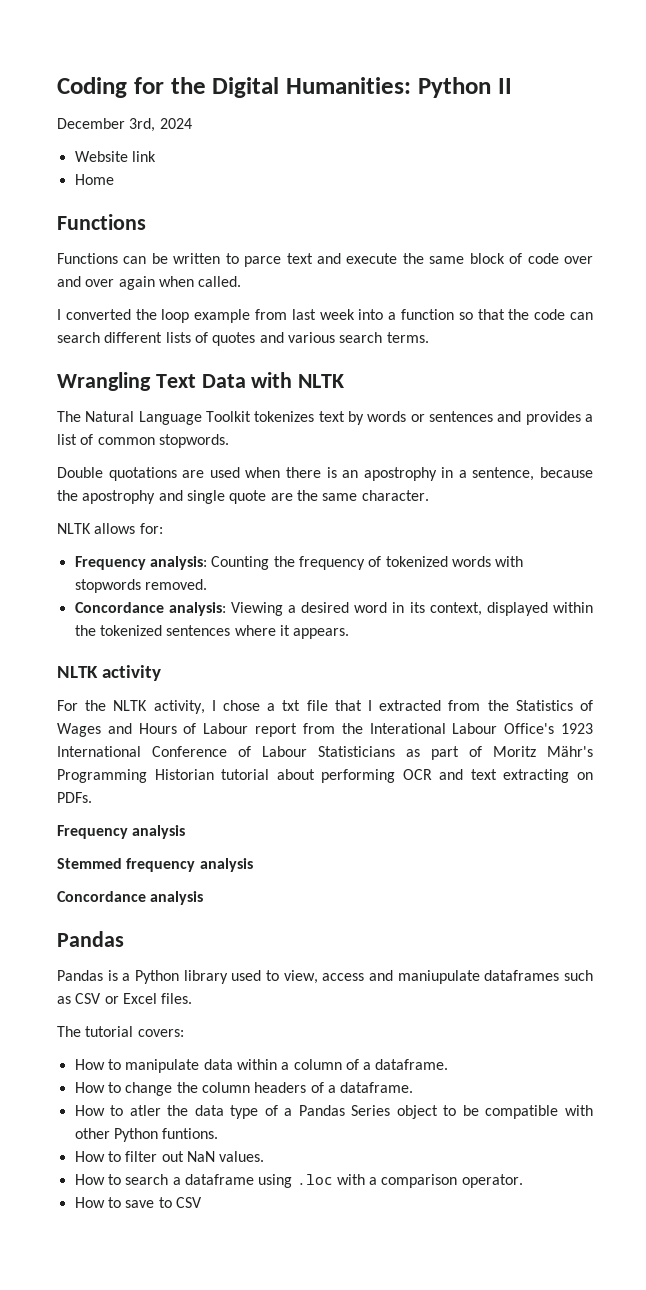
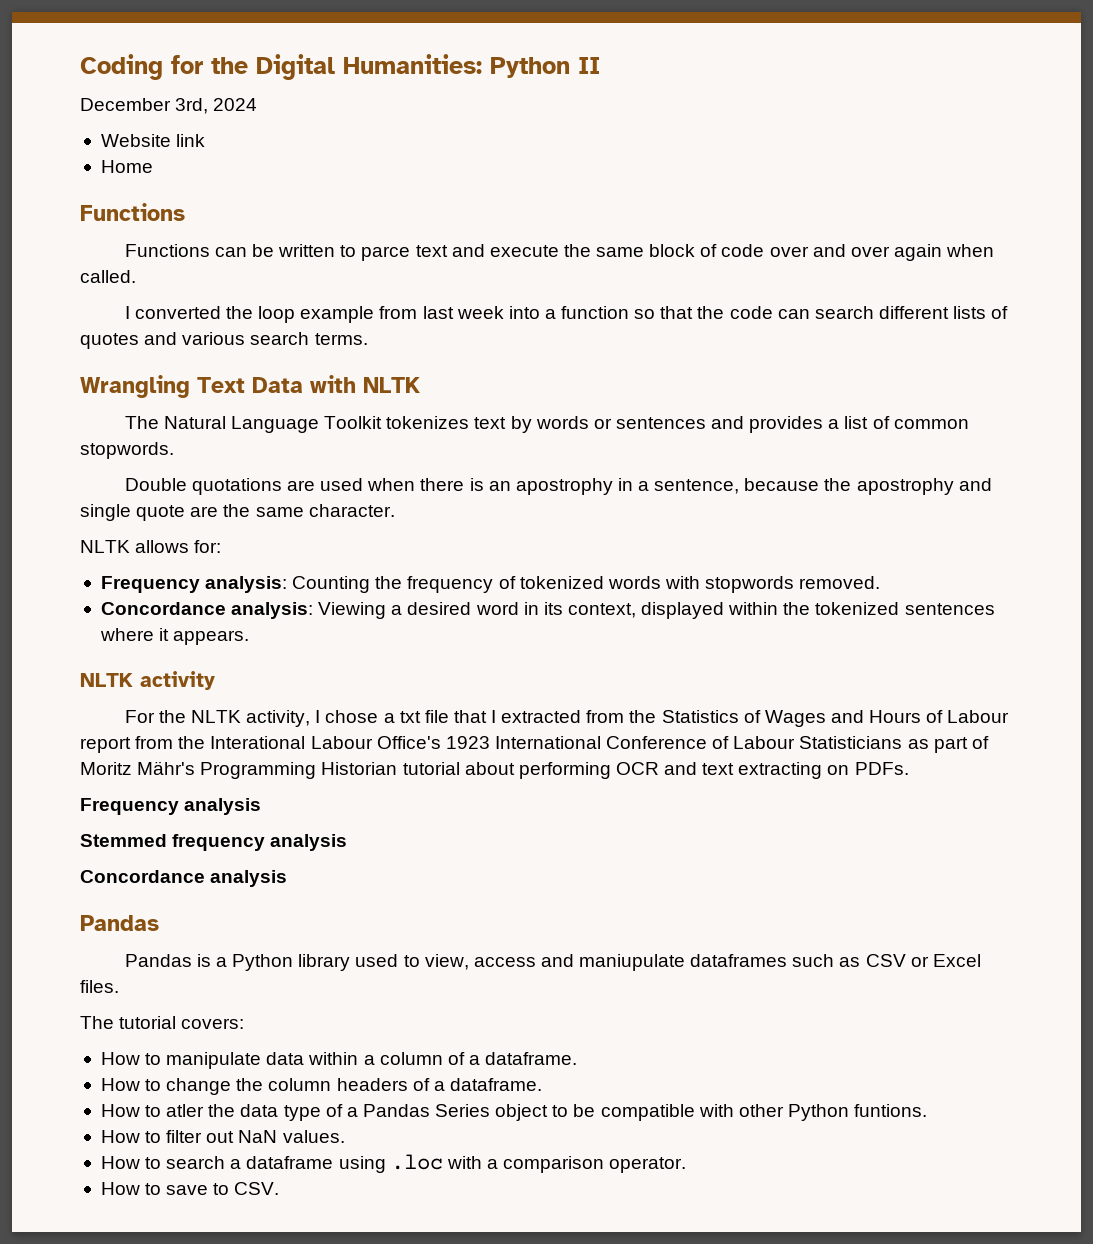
- How to save to CSV
+ How to save to CSV.

